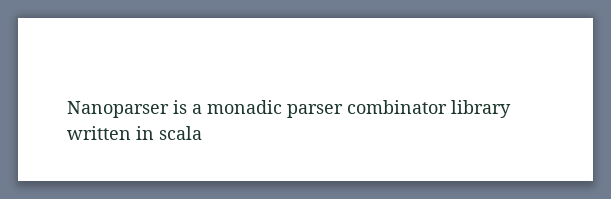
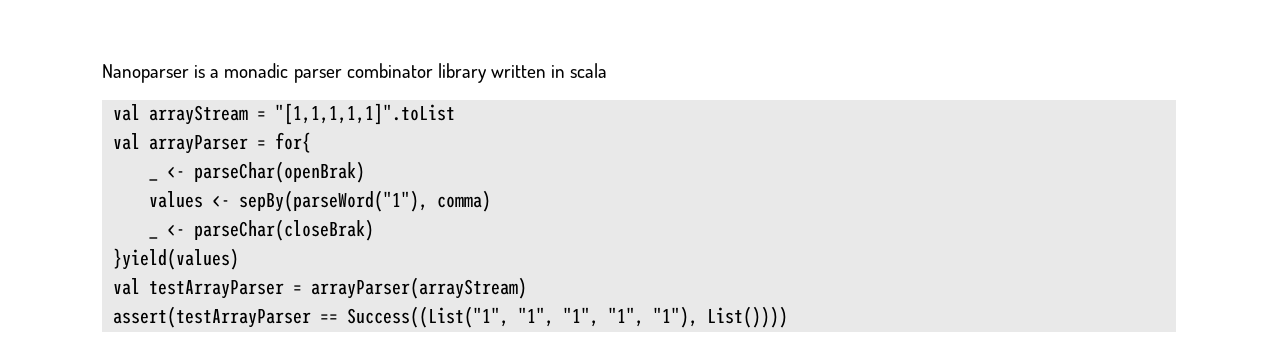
+ val arrayStream = "[1,1,1,1,1]".toList
+ val arrayParser = for{
+ _ <- parseChar(openBrak)
+ values <- sepBy(parseWord("1"), comma)
+ _ <- parseChar(closeBrak)
+ }yield(values)
+ val testArrayParser = arrayParser(arrayStream)
+ assert(testArrayParser == Success((List("1", "1", "1", "1", "1"), List())))

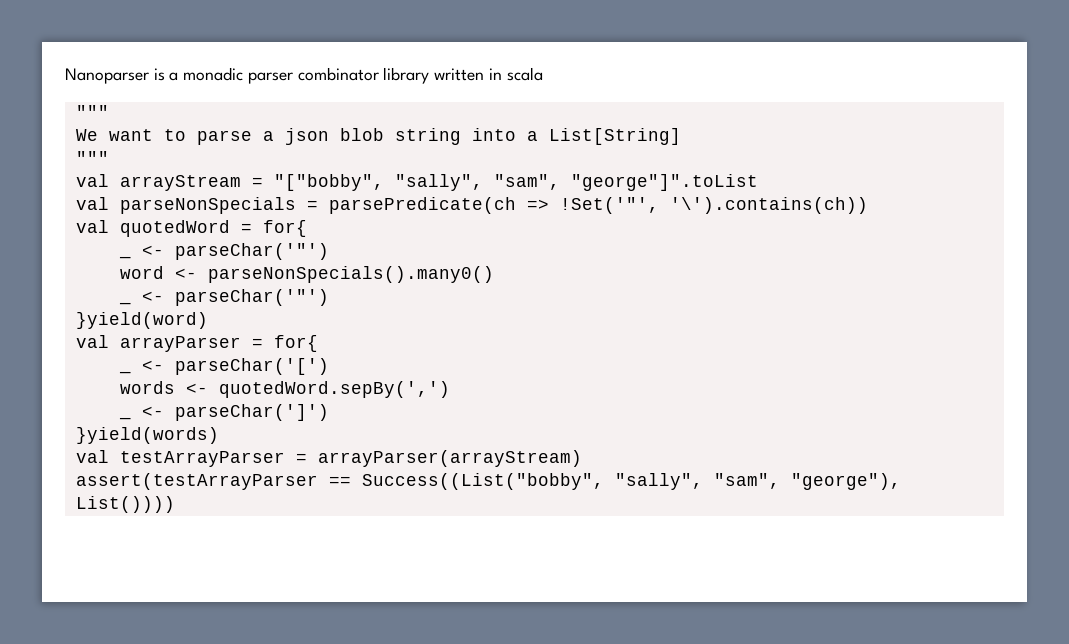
  Nanoparser is a monadic parser combinator library written in scala
- val arrayStream = "[1,1,1,1,1]".toList
+ """
+ We want to parse a json blob string into a List[String]
+ """
+ val arrayStream = "["bobby", "sally", "sam", "george"]".toList
+ val parseNonSpecials = parsePredicate(ch => !Set('"', '\').contains(ch))
+ val quotedWord = for{
+ _ <- parseChar('"')
+ word <- parseNonSpecials().many0()
+ _ <- parseChar('"')
+ }yield(word)
- _ <- parseChar(openBrak)
- values <- sepBy(parseWord("1"), comma)
- _ <- parseChar(closeBrak)
- }yield(values)
+ _ <- parseChar('[')
+ words <- quotedWord.sepBy(',')
+ _ <- parseChar(']')
+ }yield(words)
- assert(testArrayParser == Success((List("1", "1", "1", "1", "1"), List())))
+ assert(testArrayParser == Success((List("bobby", "sally", "sam", "george"), List())))

